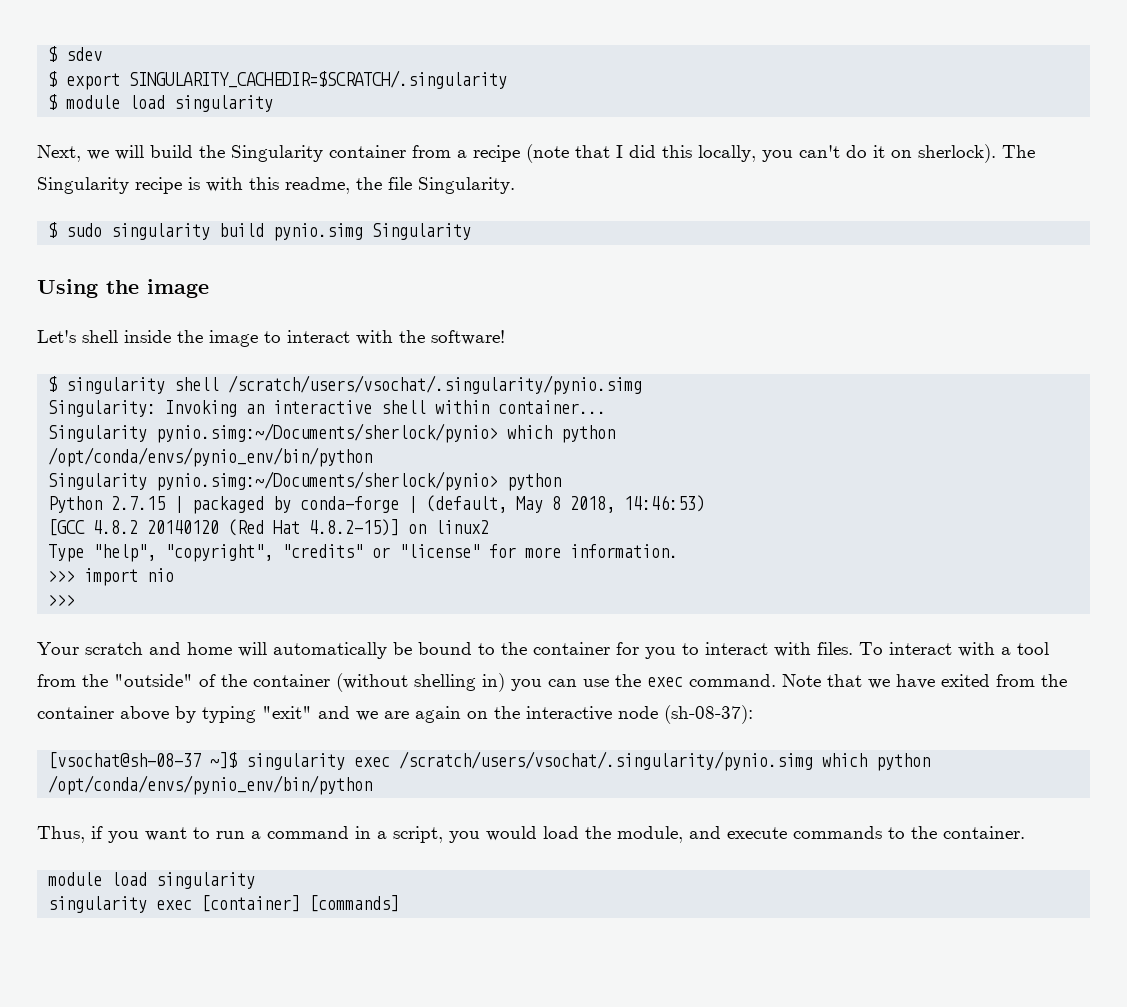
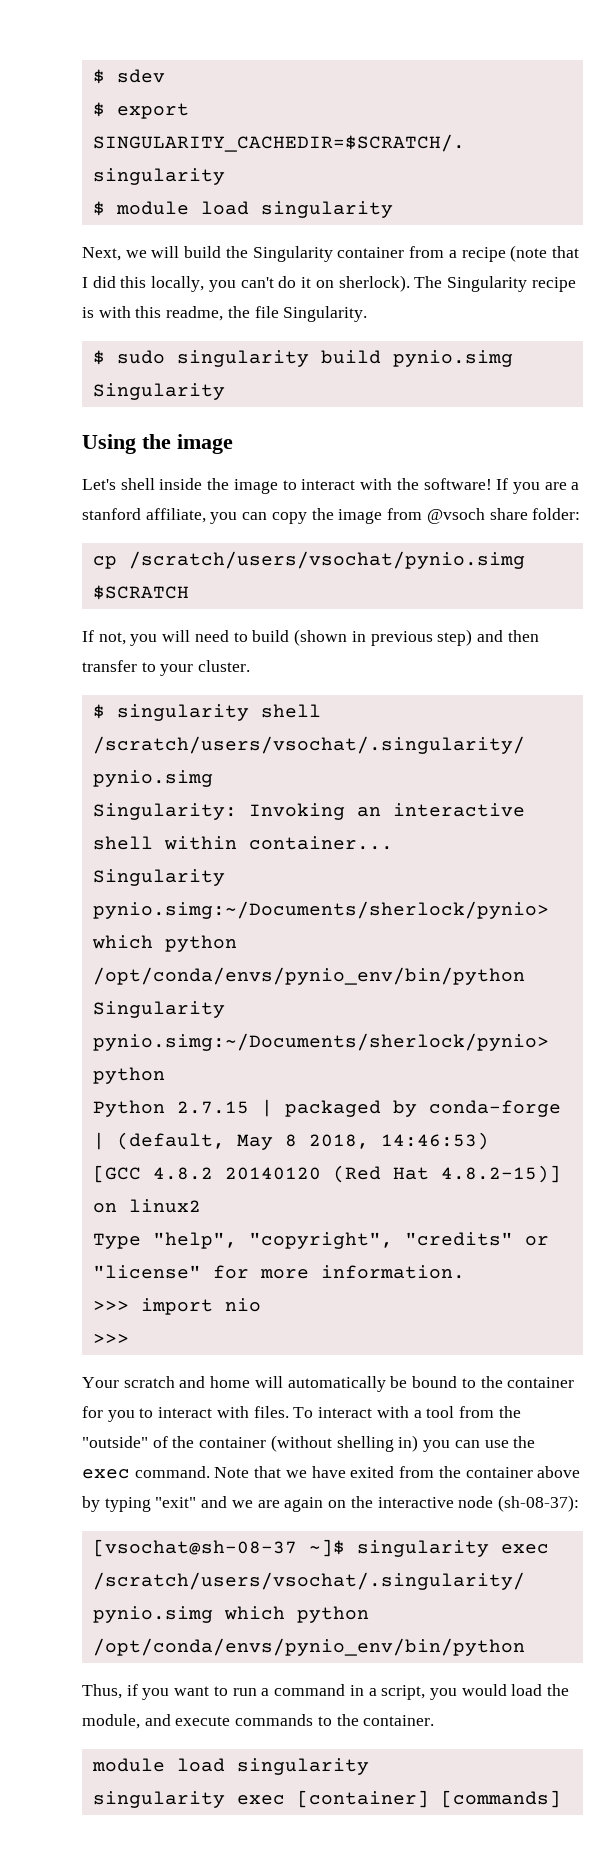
+ If you are a stanford affiliate, you can copy the image from @vsoch share folder:
+ cp /scratch/users/vsochat/pynio.simg $SCRATCH
+ If not, you will need to build (shown in previous step) and then transfer to your cluster.

